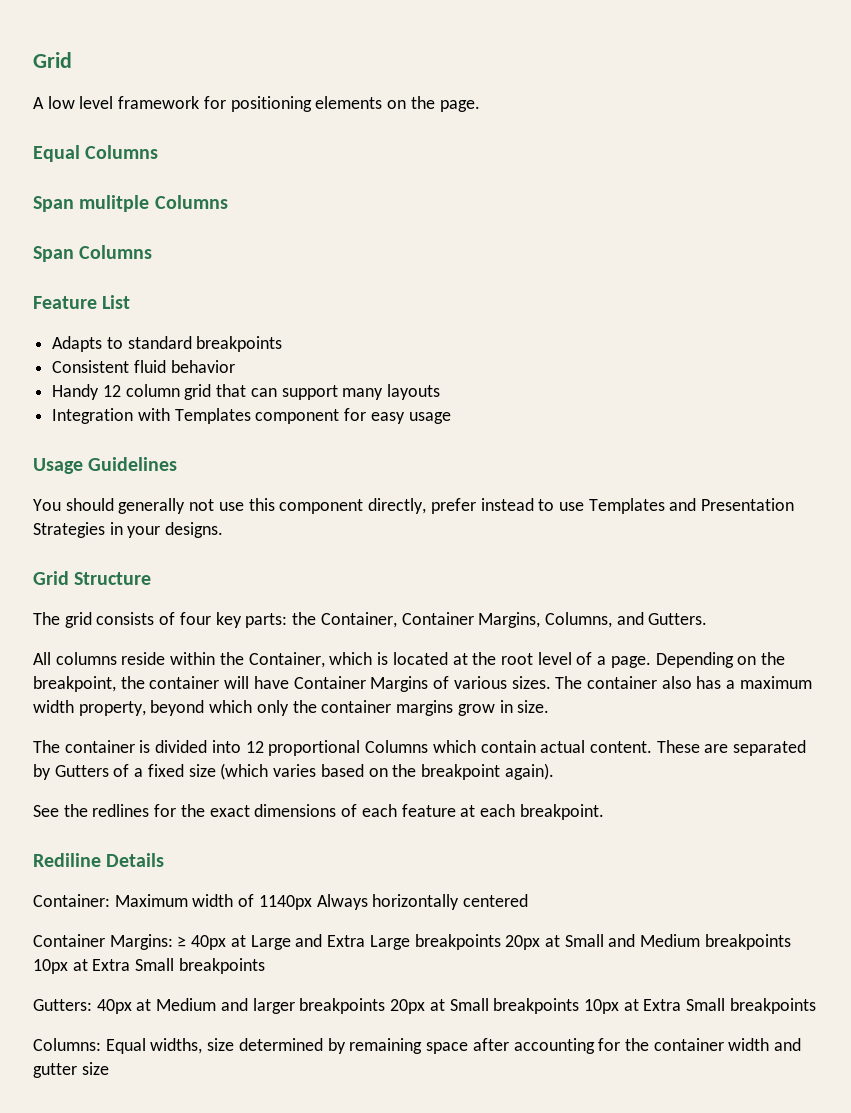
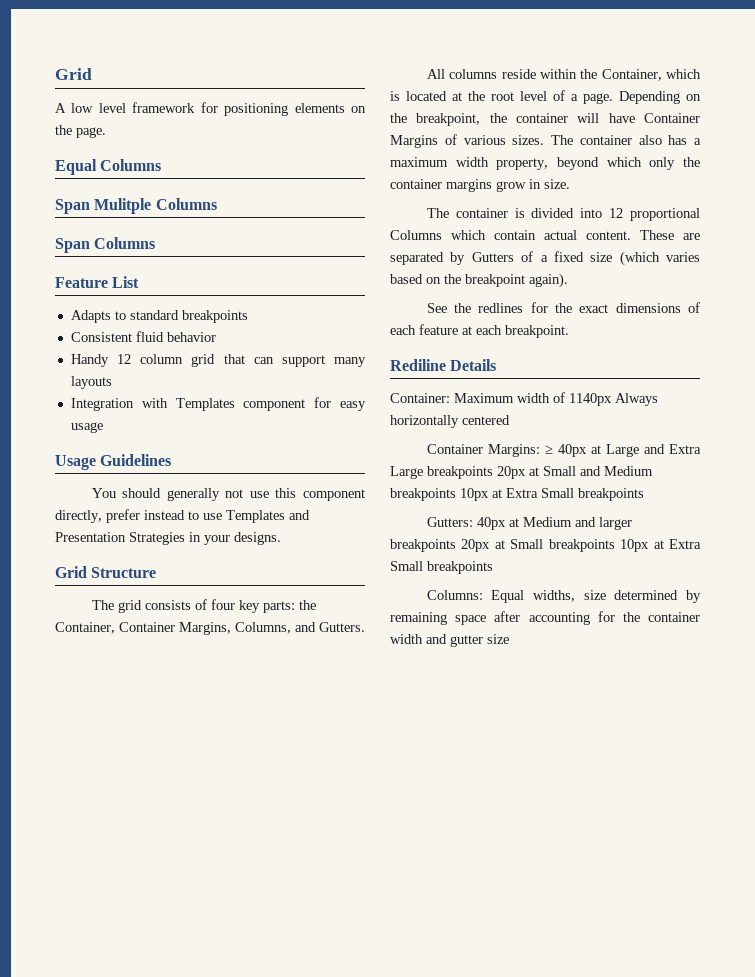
- Span mulitple Columns
+ Span Mulitple Columns

